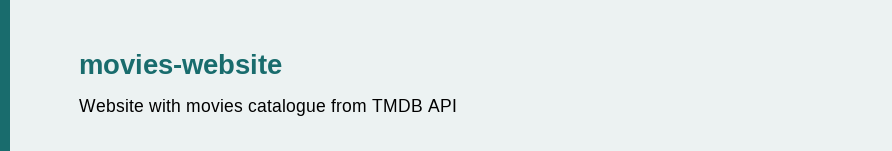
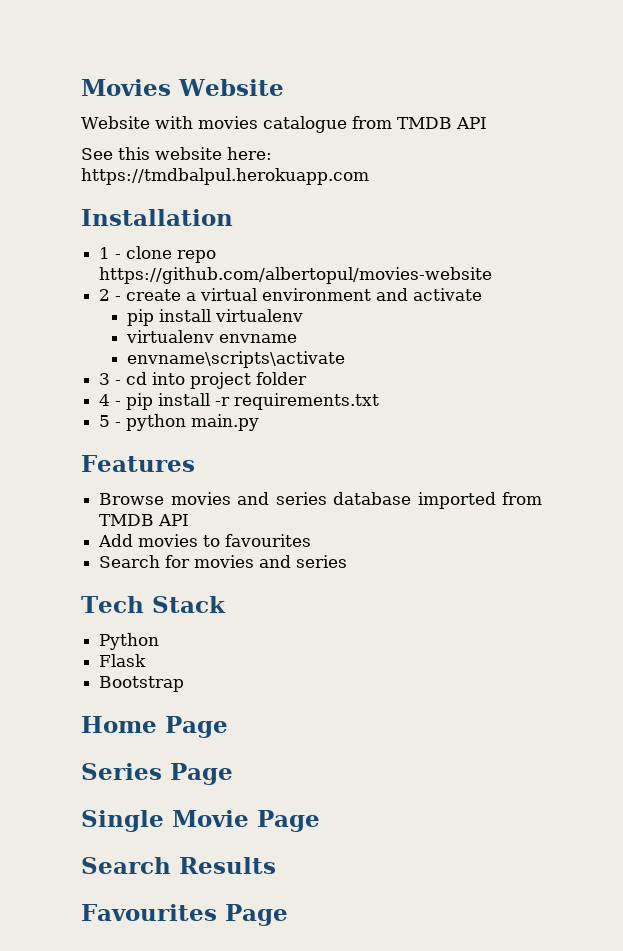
- movies-website
+ Movies Website
+ See this website here: https://tmdbalpul.herokuapp.com
+ Installation
+ 1 - clone repo https://github.com/albertopul/movies-website
+ 2 - create a virtual environment and activate
+ pip install virtualenv
+ virtualenv envname
+ envname\scripts\activate
+ 3 - cd into project folder
+ 4 - pip install -r requirements.txt
+ 5 - python main.py
+ Features
+ Browse movies and series database imported from TMDB API
+ Add movies to favourites
+ Search for movies and series
+ Tech Stack
+ Python
+ Flask
+ Bootstrap
+ Home Page
+ Series Page
+ Single Movie Page
+ Search Results
+ Favourites Page

